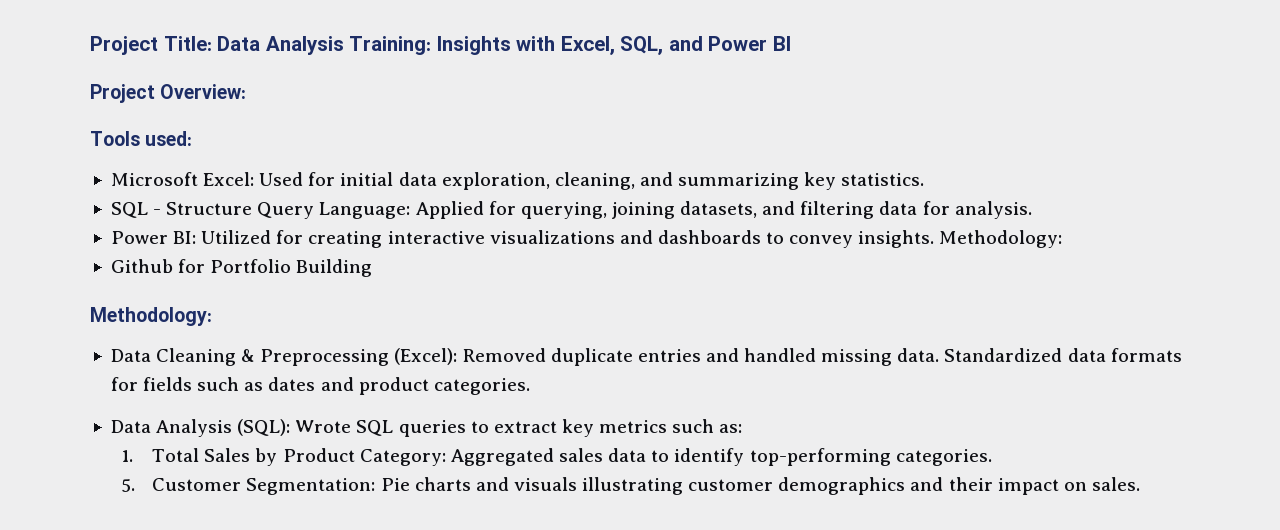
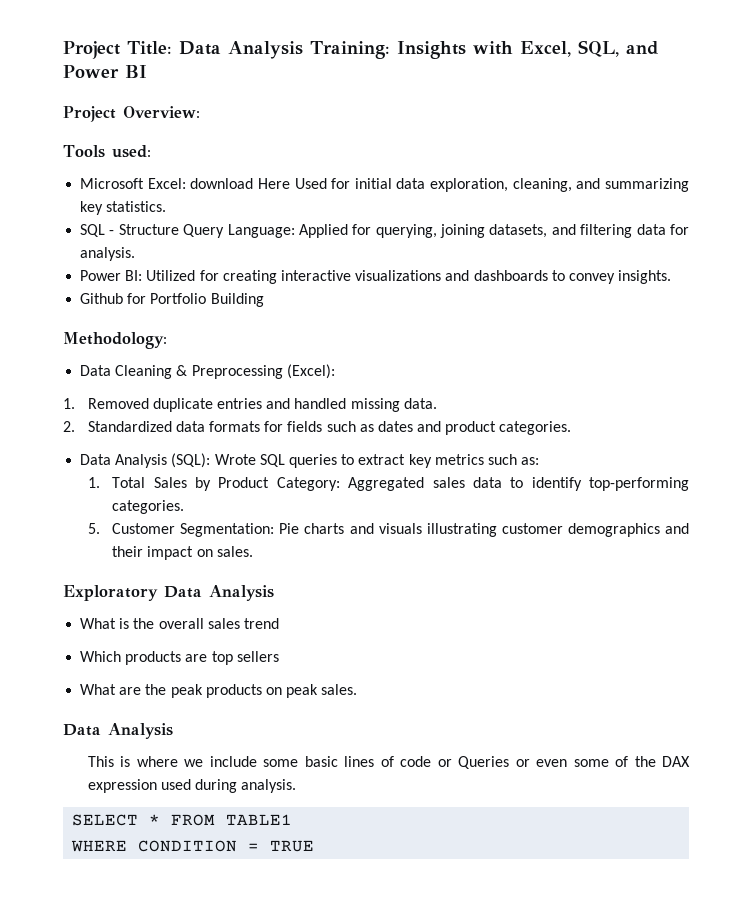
- Microsoft Excel: Used for initial data exploration, cleaning, and summarizing key statistics.
+ Microsoft Excel: download Here Used for initial data exploration, cleaning, and summarizing key statistics.
- Power BI: Utilized for creating interactive visualizations and dashboards to convey insights. Methodology:
+ Power BI: Utilized for creating interactive visualizations and dashboards to convey insights.
- Data Cleaning & Preprocessing (Excel): Removed duplicate entries and handled missing data. Standardized data formats for fields such as dates and product categories.
+ Data Cleaning & Preprocessing (Excel):
+ 1. Removed duplicate entries and handled missing data.
+ 2. Standardized data formats for fields such as dates and product categories.
+ Exploratory Data Analysis
+ What is the overall sales trend
+ Which products are top sellers
+ What are the peak products on peak sales.
+ Data Analysis
+ This is where we include some basic lines of code or Queries or even some of the DAX expression used during analysis.
+ SELECT * FROM TABLE1
+ WHERE CONDITION = TRUE

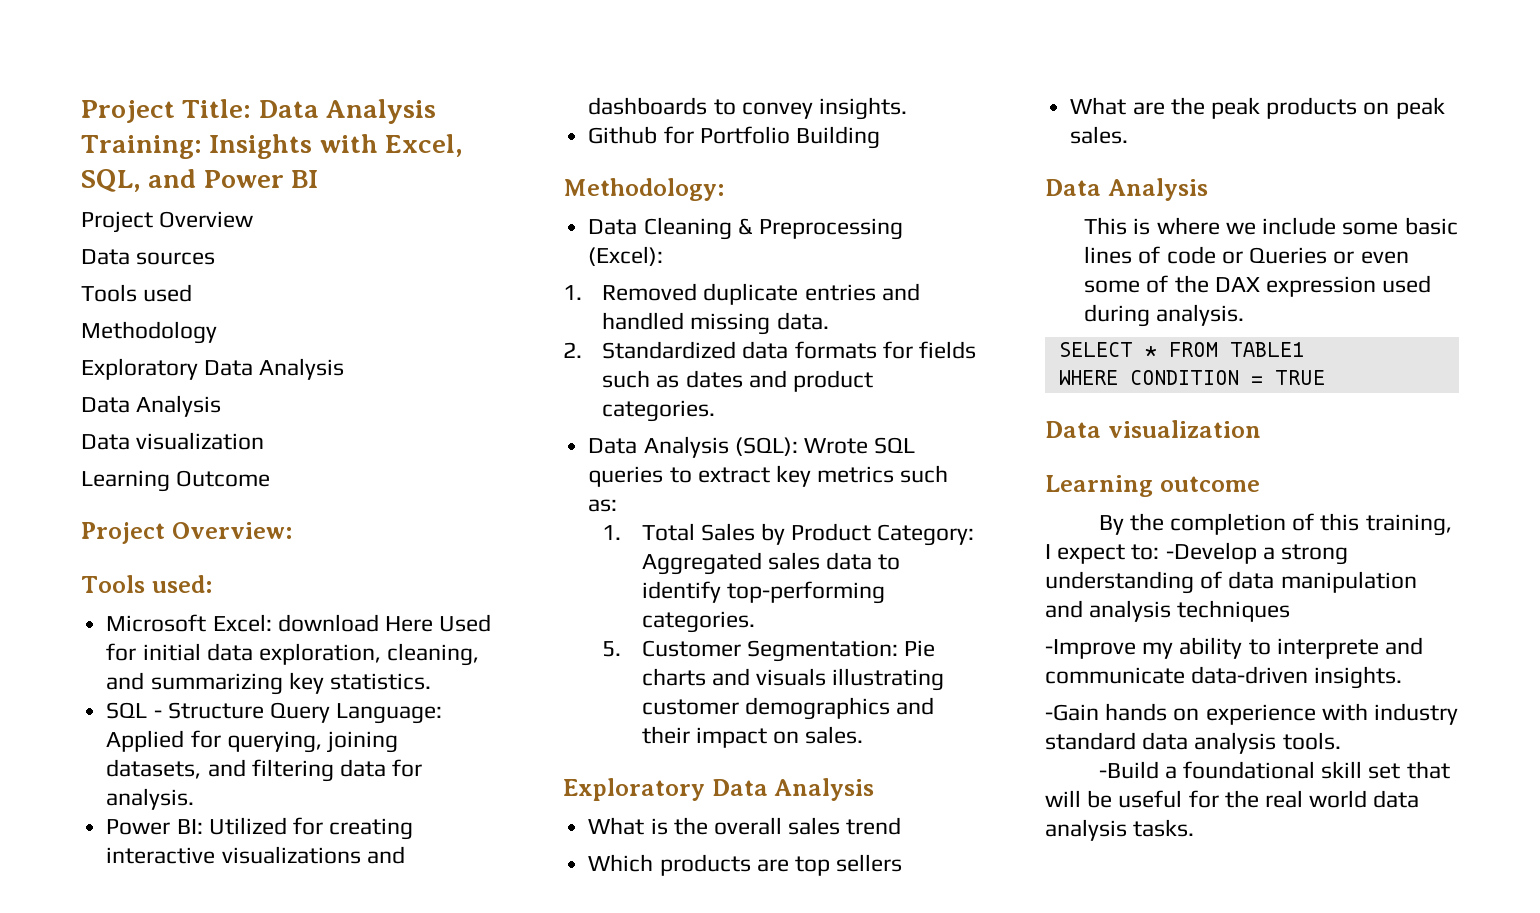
+ Project Overview
+ Data sources
+ Tools used
+ Methodology
+ Exploratory Data Analysis
+ Data Analysis
+ Data visualization
+ Learning Outcome
  WHERE CONDITION = TRUE
+ Data visualization
+ Learning outcome
+ By the completion of this training, I expect to: -Develop a strong understanding of data manipulation and analysis techniques
+ -Improve my ability to interprete and communicate data-driven insights.
+ -Gain hands on experience with industry standard data analysis tools.
+ -Build a foundational skill set that will be useful for the real world data analysis tasks.

